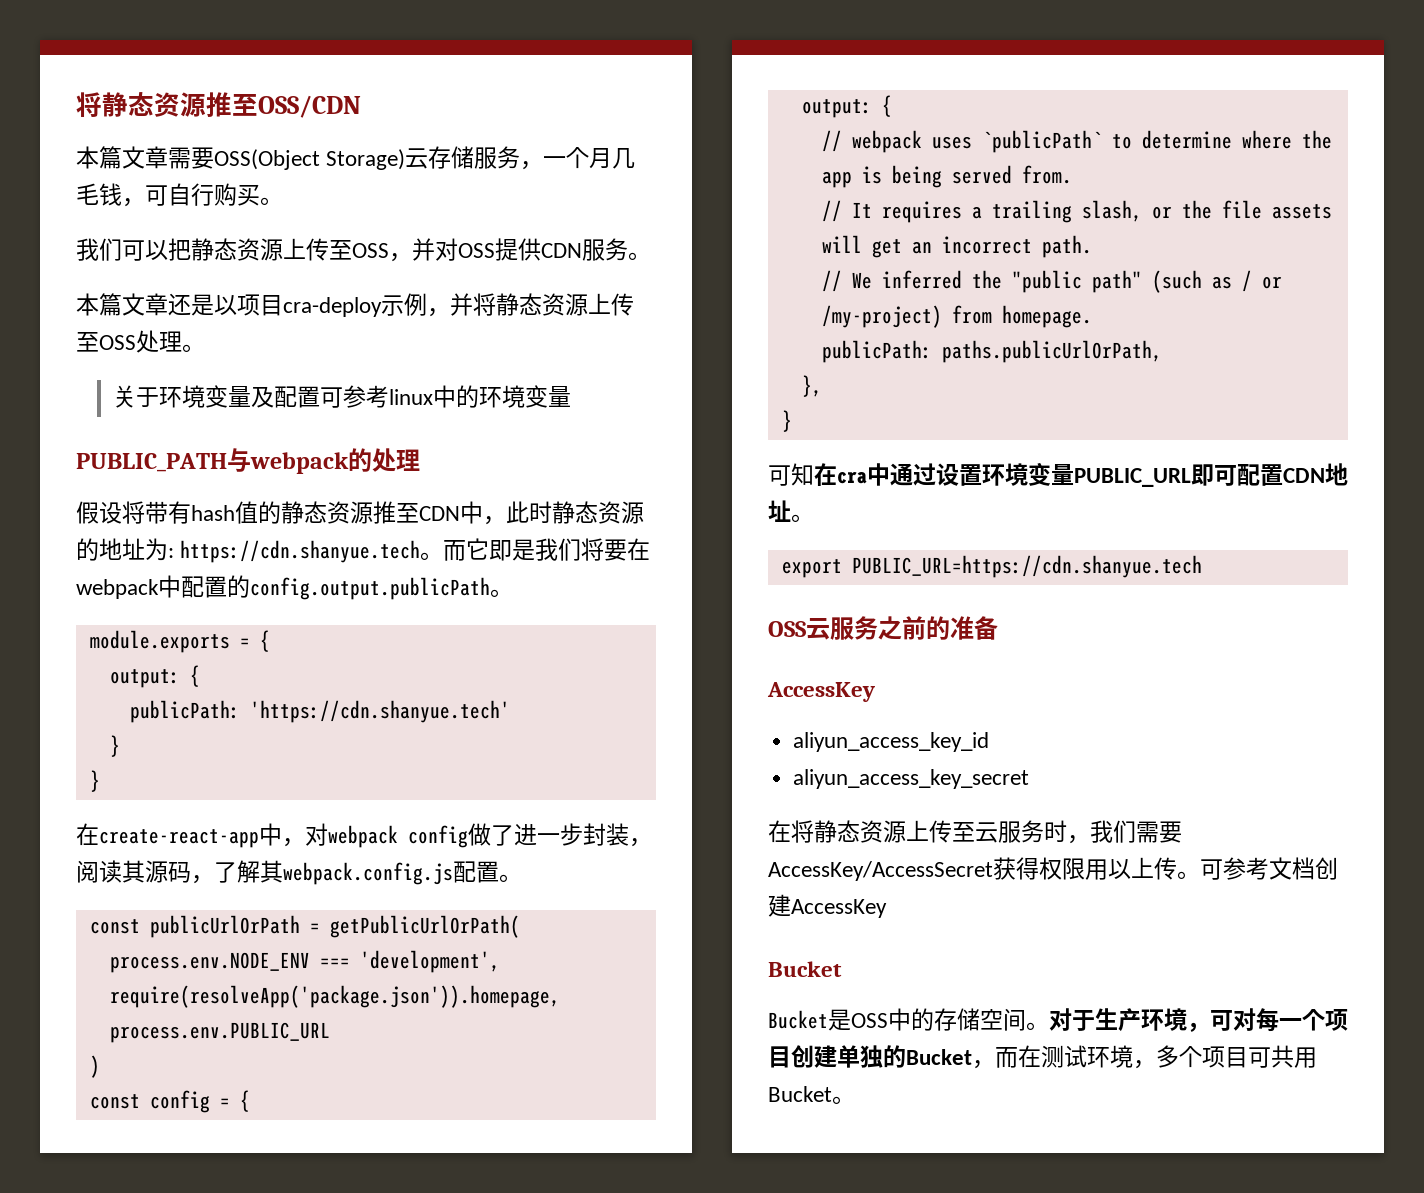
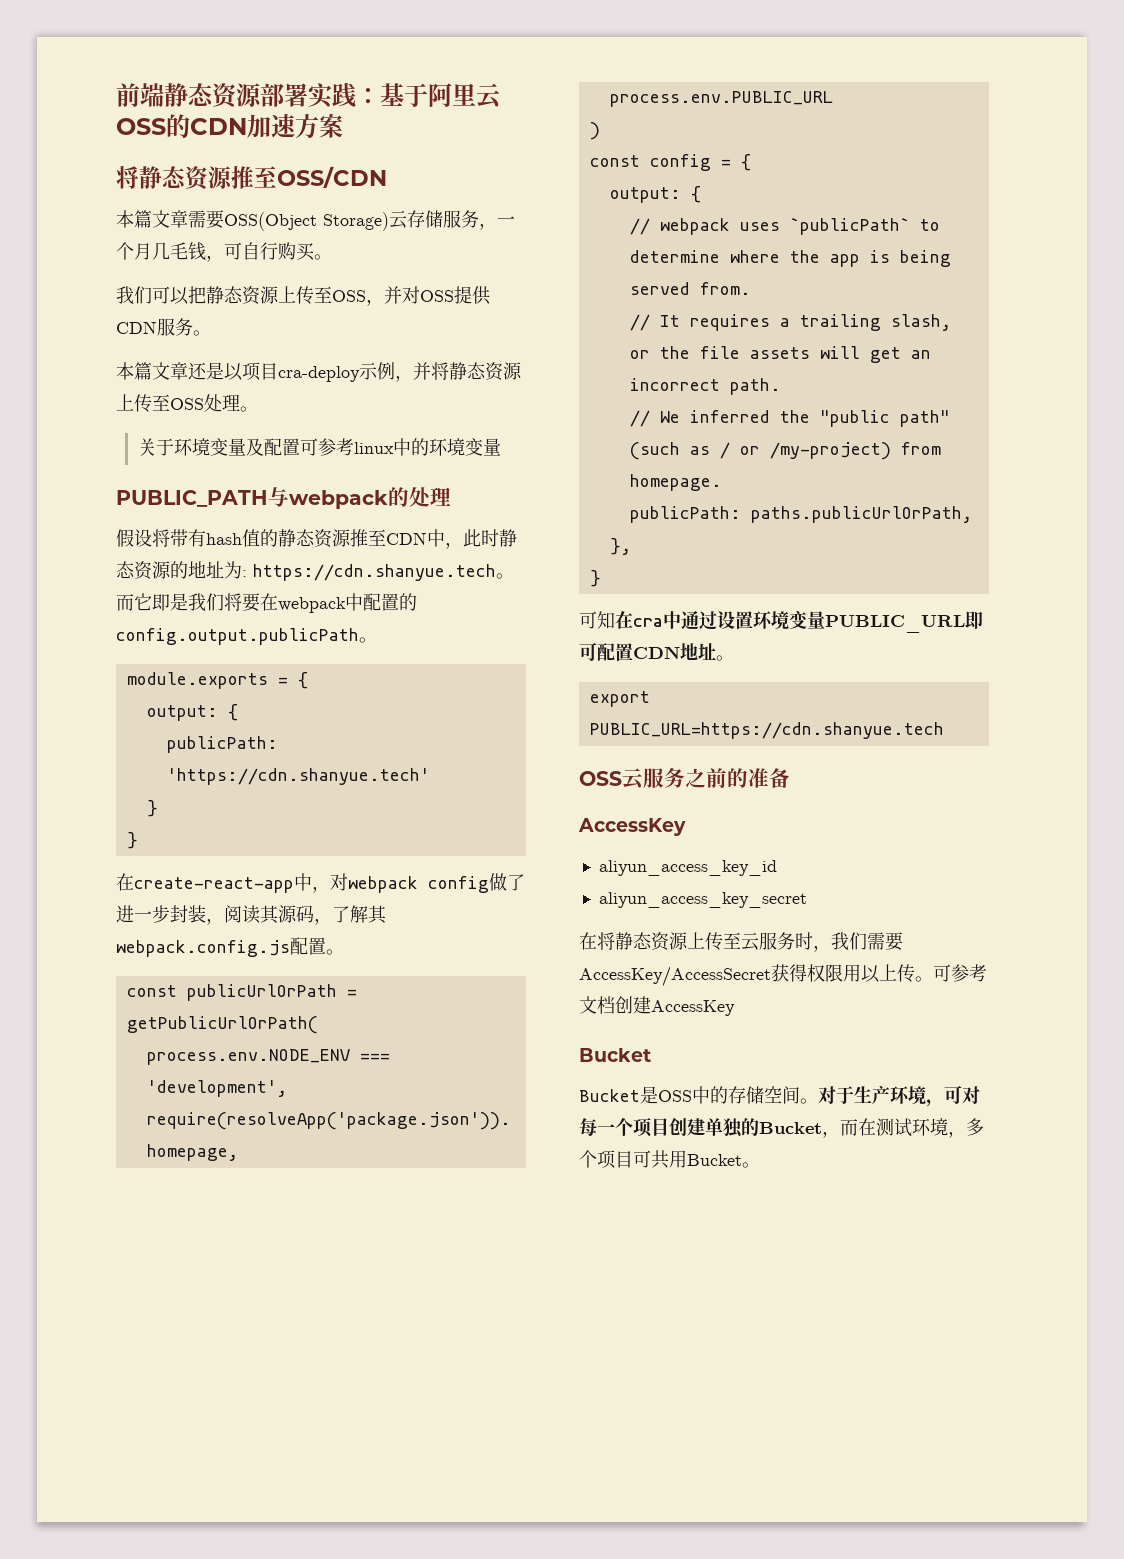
+ 前端静态资源部署实践：基于阿里云OSS的CDN加速方案

